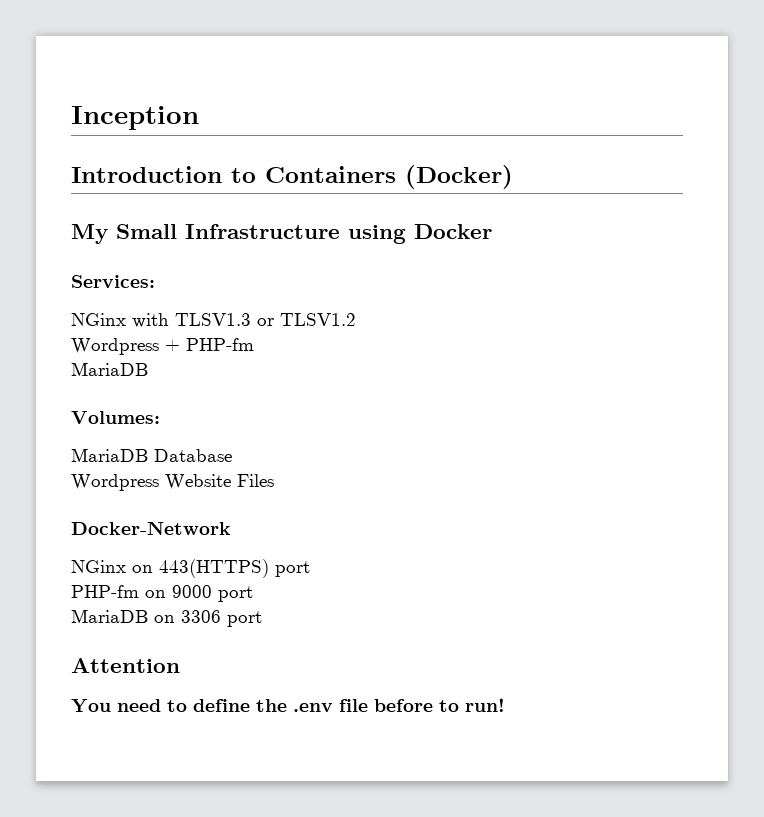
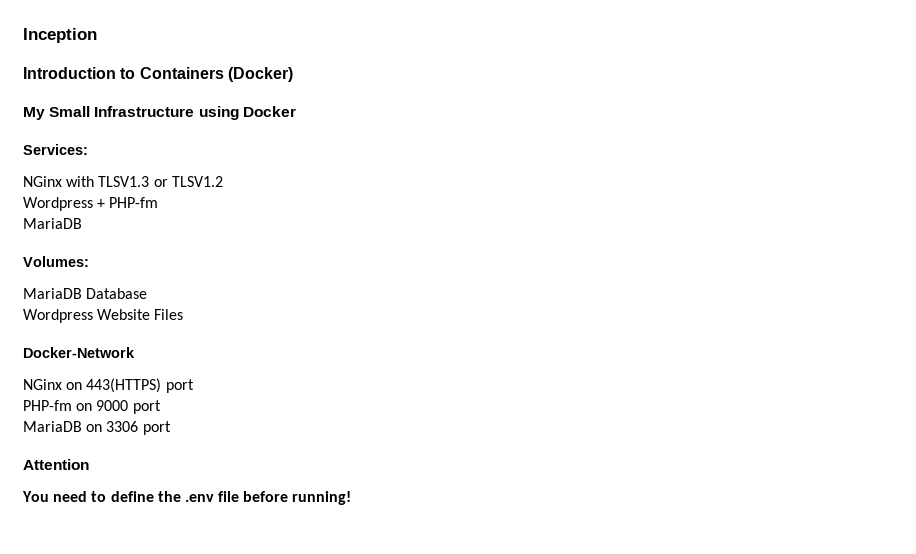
- You need to define the .env file before to run!
+ You need to define the .env file before running!

